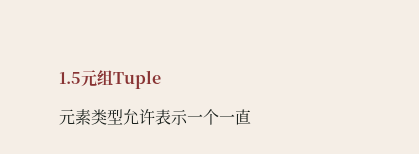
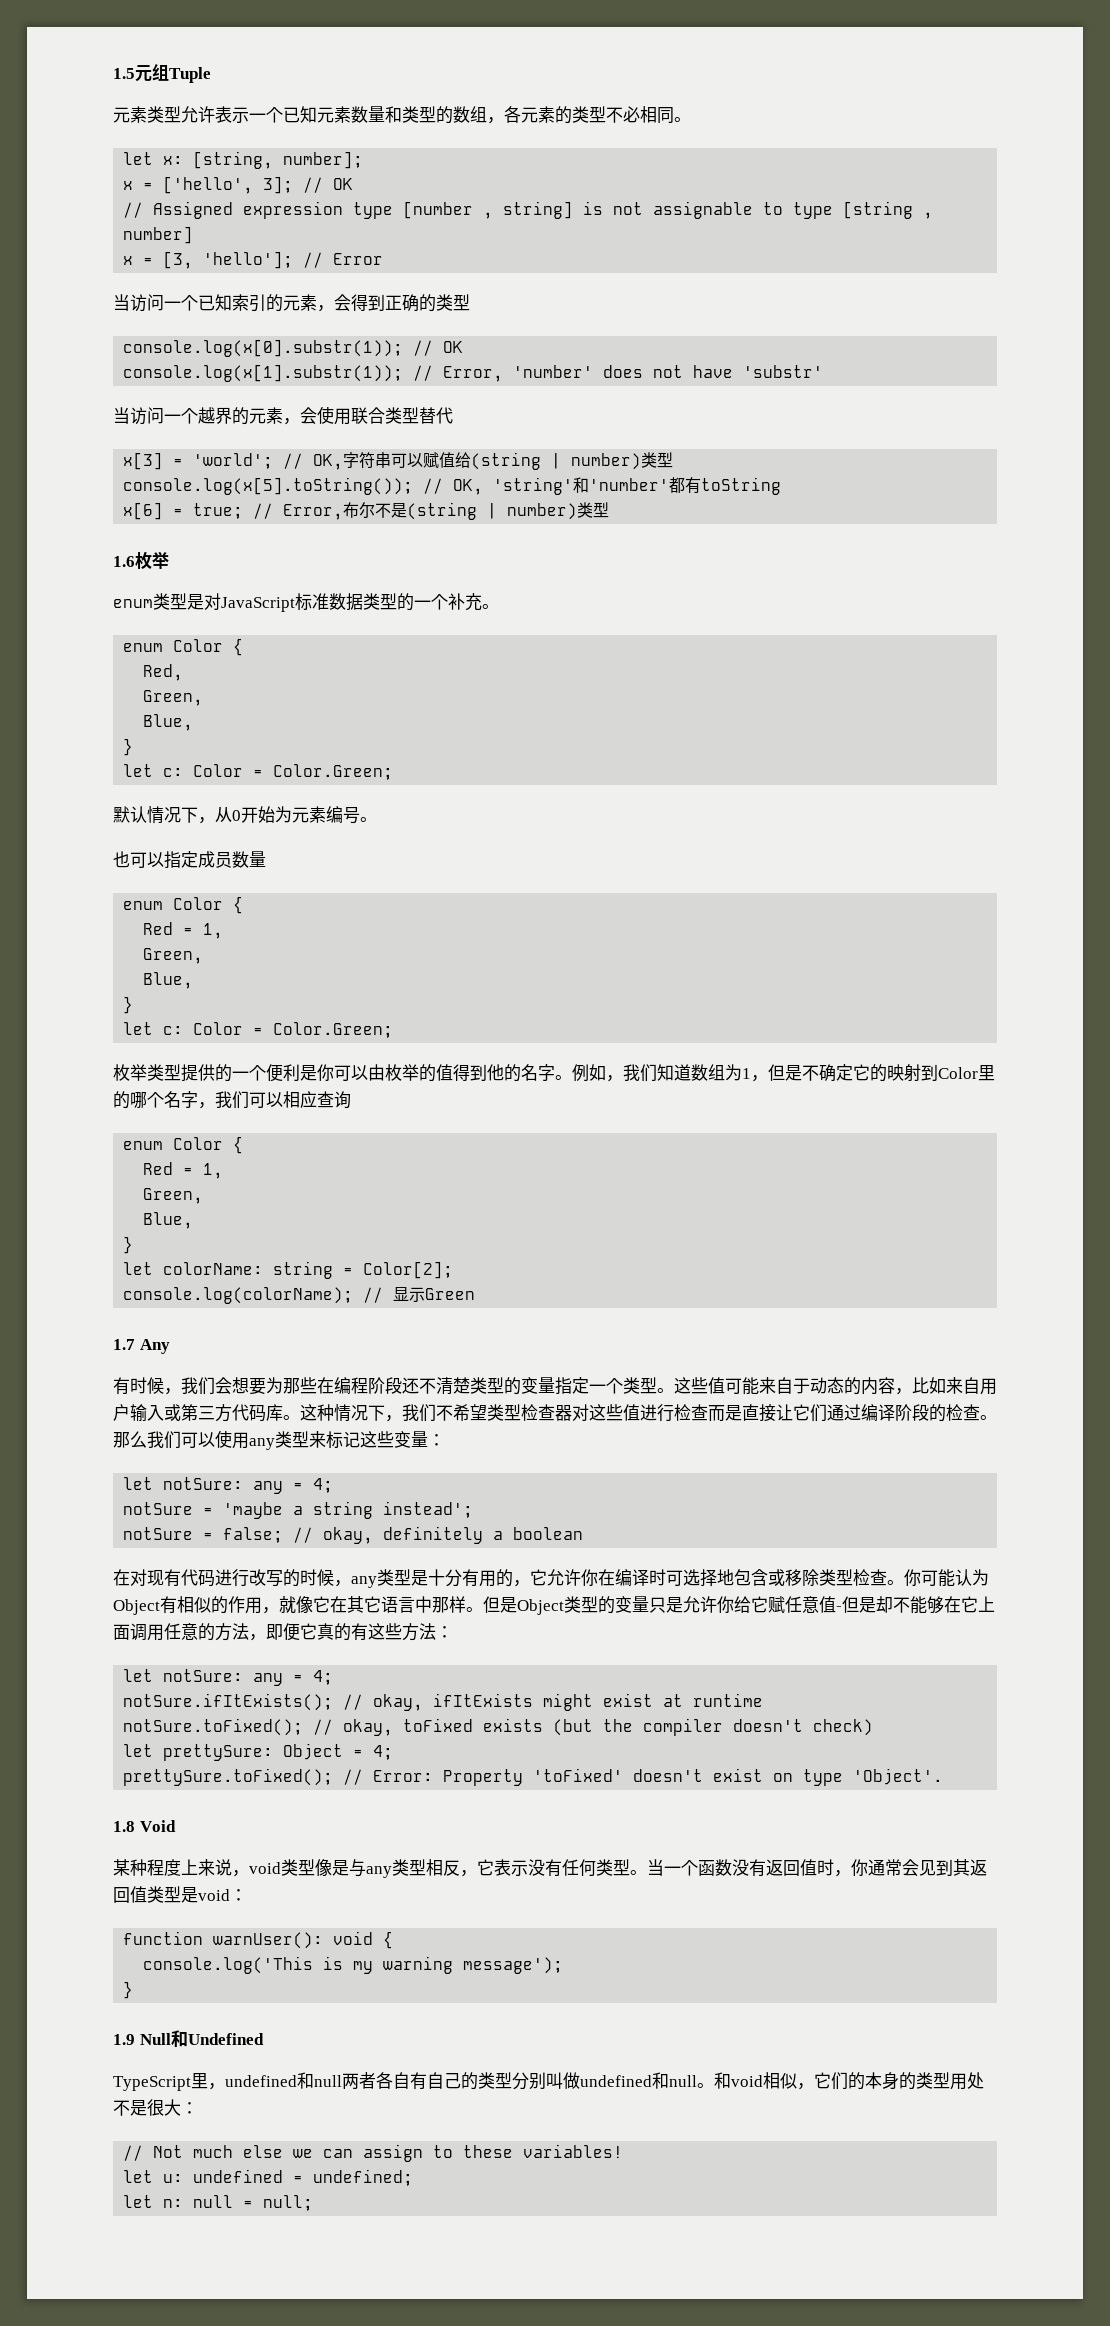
- 元素类型允许表示一个一直
+ 元素类型允许表示一个已知元素数量和类型的数组，各元素的类型不必相同。
+ let x: [string, number];
+ x = ['hello', 3]; // OK
+ // Assigned expression type [number , string] is not assignable to type [string , number]
+ x = [3, 'hello']; // Error
+ 当访问一个已知索引的元素，会得到正确的类型
+ console.log(x[0].substr(1)); // OK
+ console.log(x[1].substr(1)); // Error, 'number' does not have 'substr'
+ 当访问一个越界的元素，会使用联合类型替代
+ x[3] = 'world'; // OK,字符串可以赋值给(string | number)类型
+ console.log(x[5].toString()); // OK, 'string'和'number'都有toString
+ x[6] = true; // Error,布尔不是(string | number)类型
+ 1.6枚举
+ enum类型是对JavaScript标准数据类型的一个补充。
+ enum Color {
+ Red,
+ Green,
+ Blue,
+ }
+ let c: Color = Color.Green;
+ 默认情况下，从0开始为元素编号。
+ 也可以指定成员数量
+ enum Color {
+ Red = 1,
+ Green,
+ Blue,
+ }
+ let c: Color = Color.Green;
+ 枚举类型提供的一个便利是你可以由枚举的值得到他的名字。例如，我们知道数组为1，但是不确定它的映射到Color里的哪个名字，我们可以相应查询
+ enum Color {
+ Red = 1,
+ Green,
+ Blue,
+ }
+ let colorName: string = Color[2];
+ console.log(colorName); // 显示Green
+ 1.7 Any
+ 有时候，我们会想要为那些在编程阶段还不清楚类型的变量指定一个类型。这些值可能来自于动态的内容，比如来自用户输入或第三方代码库。这种情况下，我们不希望类型检查器对这些值进行检查而是直接让它们通过编译阶段的检查。那么我们可以使用any类型来标记这些变量：
+ let notSure: any = 4;
+ notSure = 'maybe a string instead';
+ notSure = false; // okay, definitely a boolean
+ 在对现有代码进行改写的时候，any类型是十分有用的，它允许你在编译时可选择地包含或移除类型检查。你可能认为Object有相似的作用，就像它在其它语言中那样。但是Object类型的变量只是允许你给它赋任意值-但是却不能够在它上面调用任意的方法，即便它真的有这些方法：
+ let notSure: any = 4;
+ notSure.ifItExists(); // okay, ifItExists might exist at runtime
+ notSure.toFixed(); // okay, toFixed exists (but the compiler doesn't check)
+ let prettySure: Object = 4;
+ prettySure.toFixed(); // Error: Property 'toFixed' doesn't exist on type 'Object'.
+ 1.8 Void
+ 某种程度上来说，void类型像是与any类型相反，它表示没有任何类型。当一个函数没有返回值时，你通常会见到其返回值类型是void：
+ function warnUser(): void {
+ console.log('This is my warning message');
+ }
+ 1.9 Null和Undefined
+ TypeScript里，undefined和null两者各自有自己的类型分别叫做undefined和null。和void相似，它们的本身的类型用处不是很大：
+ // Not much else we can assign to these variables!
+ let u: undefined = undefined;
+ let n: null = null;

